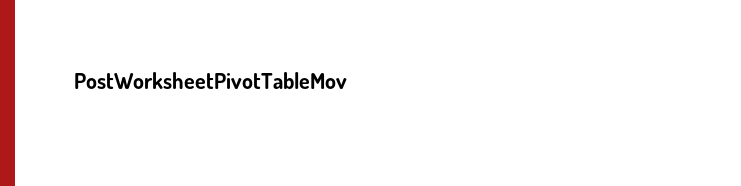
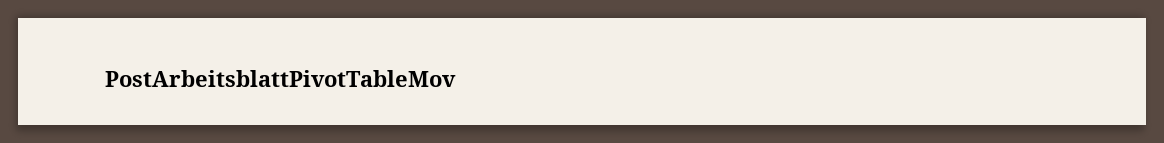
- PostWorksheetPivotTableMov
+ PostArbeitsblattPivotTableMov

